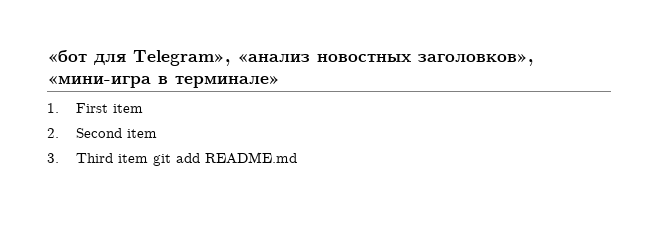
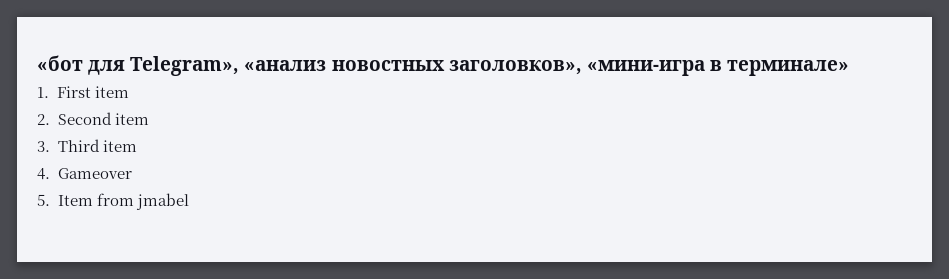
- 3. Third item git add README.md
+ 3. Third item
+ 4. Gameover
+ 5. Item from jmabel

